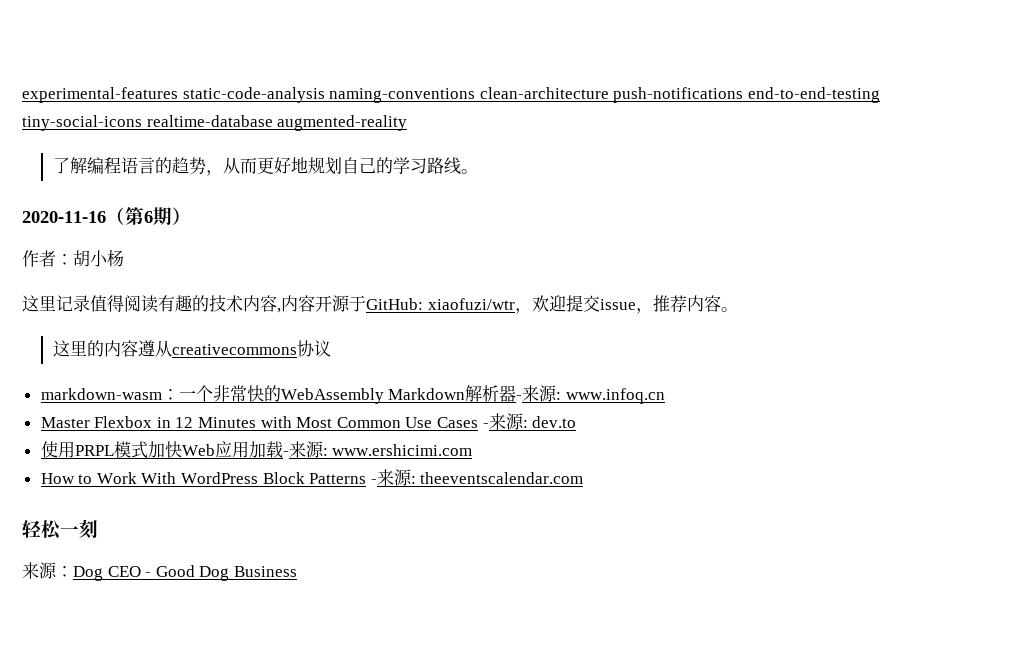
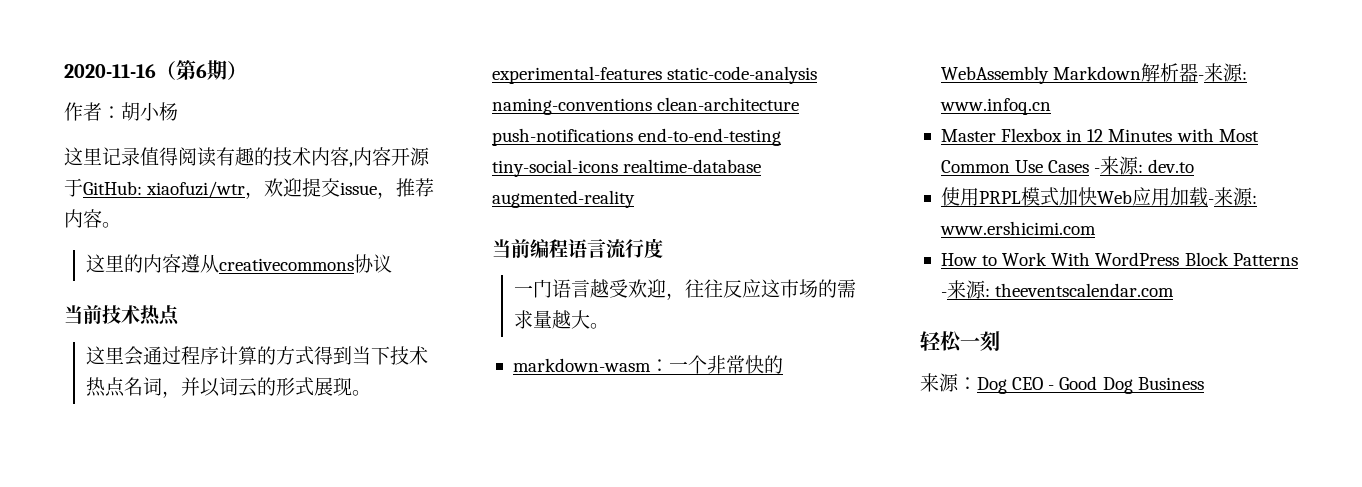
- experimental-features static-code-analysis naming-conventions clean-architecture push-notifications end-to-end-testing tiny-social-icons realtime-database augmented-reality
- 了解编程语言的趋势，从而更好地规划自己的学习路线。
+ 当前技术热点
+ 这里会通过程序计算的方式得到当下技术热点名词，并以词云的形式展现。
+ experimental-features static-code-analysis naming-conventions clean-architecture push-notifications end-to-end-testing tiny-social-icons realtime-database augmented-reality
+ 当前编程语言流行度
+ 一门语言越受欢迎，往往反应这市场的需求量越大。

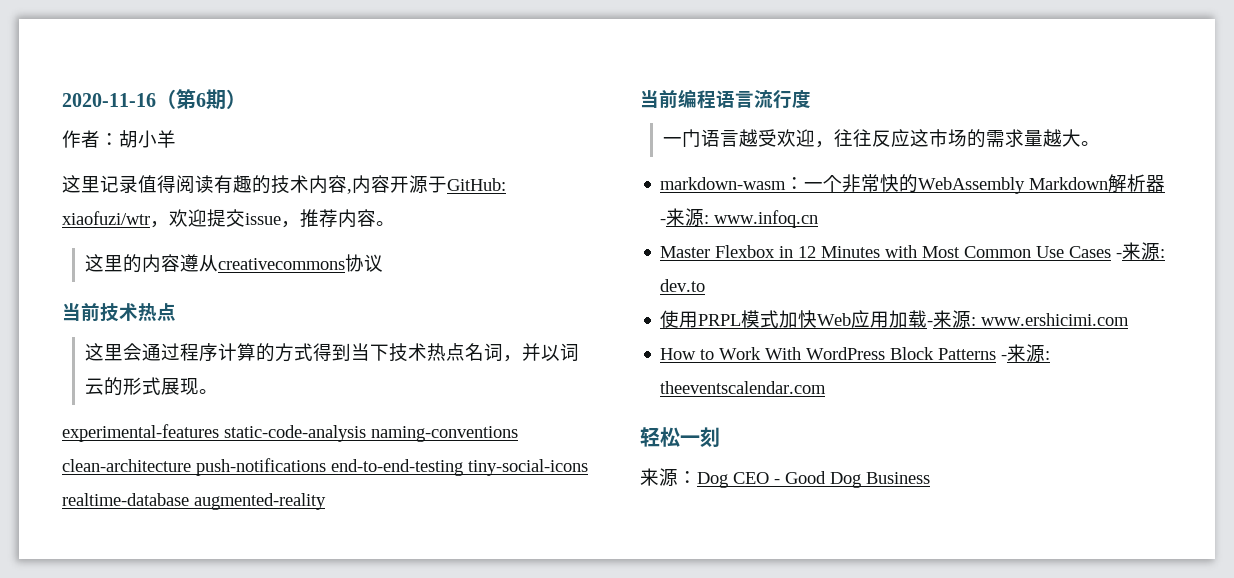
- 作者：胡小杨
+ 作者：胡小羊

